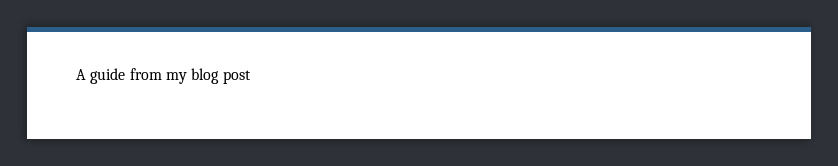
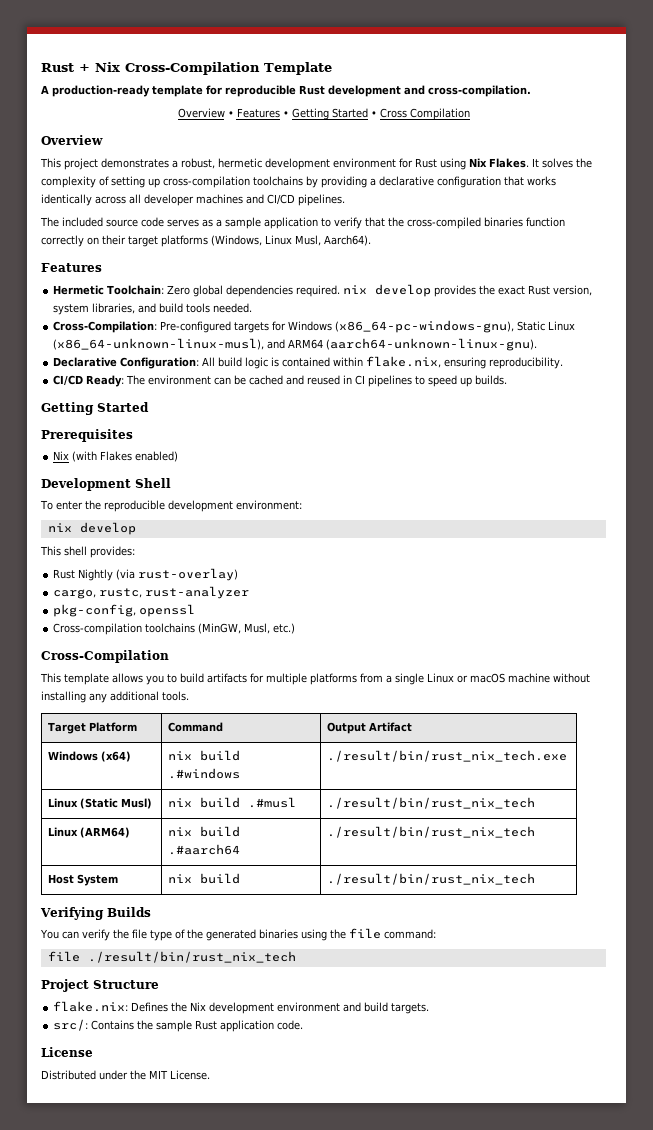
- A guide from my blog post
+ Rust + Nix Cross-Compilation Template
+ A production-ready template for reproducible Rust development and cross-compilation.
+ Overview • Features • Getting Started • Cross Compilation
+ Overview
+ This project demonstrates a robust, hermetic development environment for Rust using Nix Flakes. It solves the complexity of setting up cross-compilation toolchains by providing a declarative configuration that works identically across all developer machines and CI/CD pipelines.
+ The included source code serves as a sample application to verify that the cross-compiled binaries function correctly on their target platforms (Windows, Linux Musl, Aarch64).
+ Features
+ Hermetic Toolchain: Zero global dependencies required. nix develop provides the exact Rust version, system libraries, and build tools needed.
+ Cross-Compilation: Pre-configured targets for Windows (x86_64-pc-windows-gnu), Static Linux (x86_64-unknown-linux-musl), and ARM64 (aarch64-unknown-linux-gnu).
+ Declarative Configuration: All build logic is contained within flake.nix, ensuring reproducibility.
+ CI/CD Ready: The environment can be cached and reused in CI pipelines to speed up builds.
+ Getting Started
+ Prerequisites
+ Nix (with Flakes enabled)
+ Development Shell
+ To enter the reproducible development environment:
+ nix develop
+ This shell provides:
+ Rust Nightly (via rust-overlay)
+ cargo, rustc, rust-analyzer
+ pkg-config, openssl
+ Cross-compilation toolchains (MinGW, Musl, etc.)
+ Cross-Compilation
+ This template allows you to build artifacts for multiple platforms from a single Linux or macOS machine without installing any additional tools.
+ Target Platform | Command | Output Artifact
+ Windows (x64) | nix build .#windows | ./result/bin/rust_nix_tech.exe
+ Linux (Static Musl) | nix build .#musl | ./result/bin/rust_nix_tech
+ Linux (ARM64) | nix build .#aarch64 | ./result/bin/rust_nix_tech
+ Host System | nix build | ./result/bin/rust_nix_tech
+ Verifying Builds
+ You can verify the file type of the generated binaries using the file command:
+ file ./result/bin/rust_nix_tech
+ Project Structure
+ flake.nix: Defines the Nix development environment and build targets.
+ src/: Contains the sample Rust application code.
+ License
+ Distributed under the MIT License.

